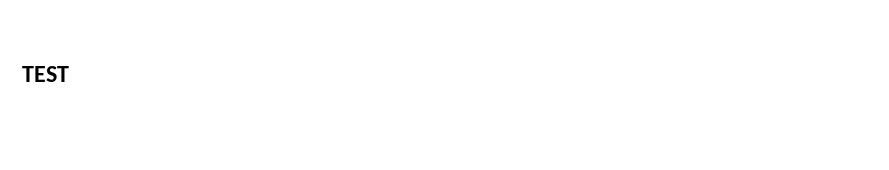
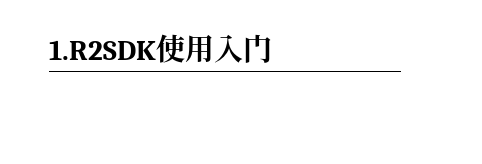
- TEST
+ 1.R2SDK使用入门

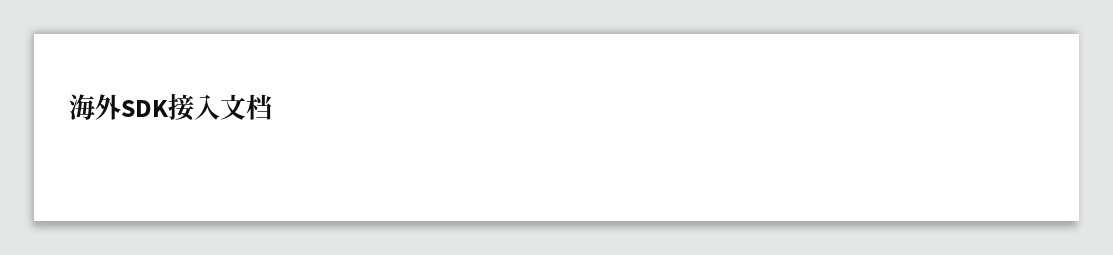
- 1.R2SDK使用入门
+ 海外SDK接入文档

